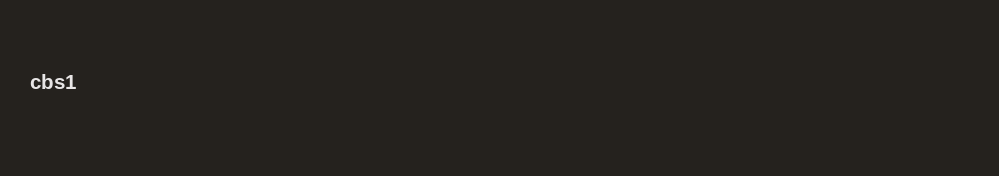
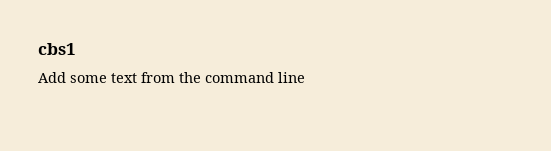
+ Add some text from the command line

